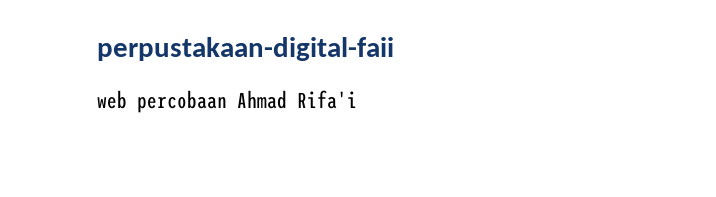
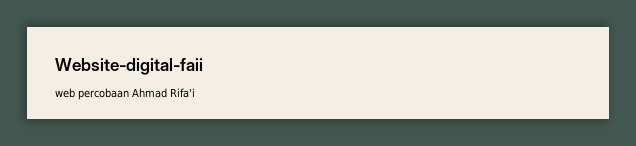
- perpustakaan-digital-faii
+ Website-digital-faii

